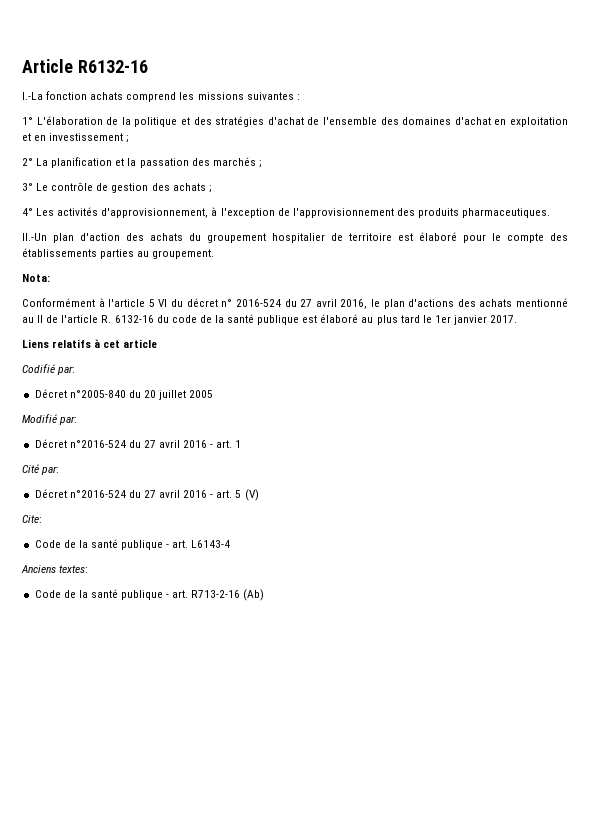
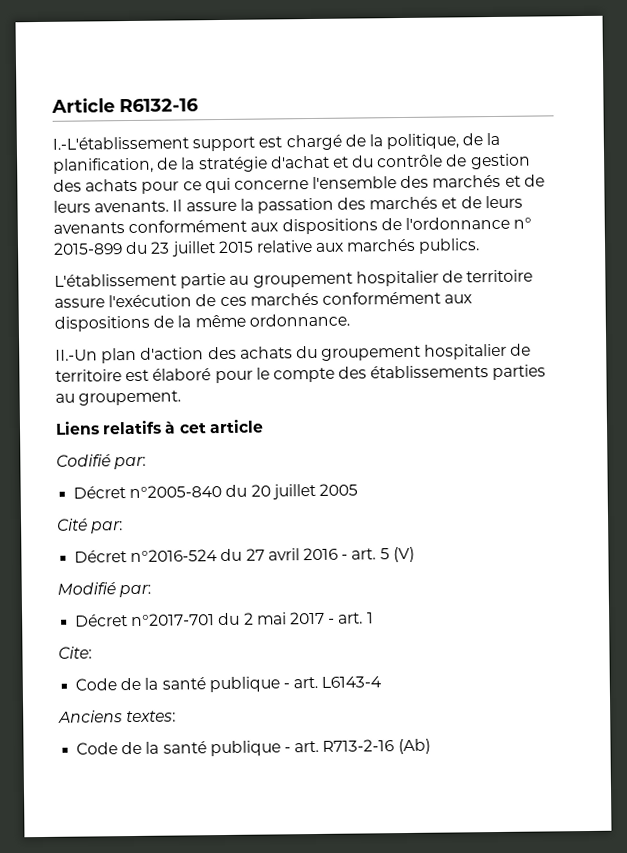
- I.-La fonction achats comprend les missions suivantes :
- 1° L'élaboration de la politique et des stratégies d'achat de l'ensemble des domaines d'achat en exploitation et en investissement ;
- 2° La planification et la passation des marchés ;
- 3° Le contrôle de gestion des achats ;
- 4° Les activités d'approvisionnement, à l'exception de l'approvisionnement des produits pharmaceutiques.
+ I.-L'établissement support est chargé de la politique, de la planification, de la stratégie d'achat et du contrôle de gestion des achats pour ce qui concerne l'ensemble des marchés et de leurs avenants. Il assure la passation des marchés et de leurs avenants conformément aux dispositions de l'ordonnance n° 2015-899 du 23 juillet 2015 relative aux marchés publics.
+ L'établissement partie au groupement hospitalier de territoire assure l'exécution de ces marchés conformément aux dispositions de la même ordonnance.
- Nota:
- Conformément à l'article 5 VI du décret n° 2016-524 du 27 avril 2016, le plan d'actions des achats mentionné au II de l'article R. 6132-16 du code de la santé publique est élaboré au plus tard le 1er janvier 2017.
- Modifié par:
- Décret n°2016-524 du 27 avril 2016 - art. 1
+ Modifié par:
+ Décret n°2017-701 du 2 mai 2017 - art. 1

